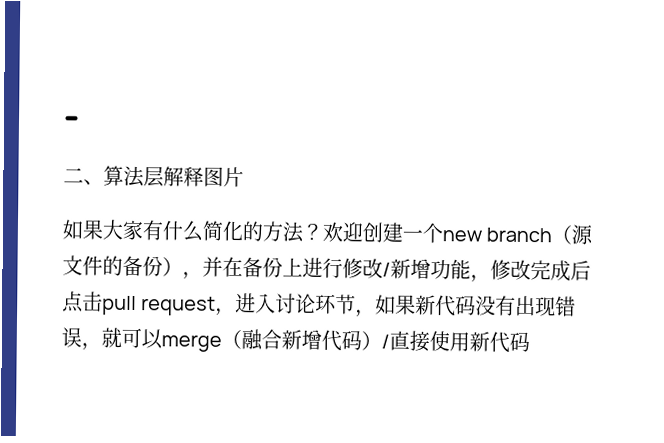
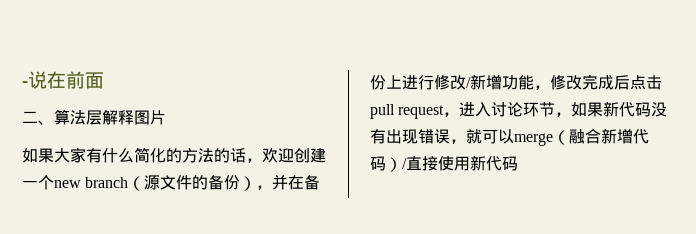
- -
+ -说在前面
- 如果大家有什么简化的方法？欢迎创建一个new branch（源文件的备份），并在备份上进行修改/新增功能，修改完成后点击pull request，进入讨论环节，如果新代码没有出现错误，就可以merge（融合新增代码）/直接使用新代码
+ 如果大家有什么简化的方法的话，欢迎创建一个new branch（源文件的备份），并在备份上进行修改/新增功能，修改完成后点击pull request，进入讨论环节，如果新代码没有出现错误，就可以merge（融合新增代码）/直接使用新代码

